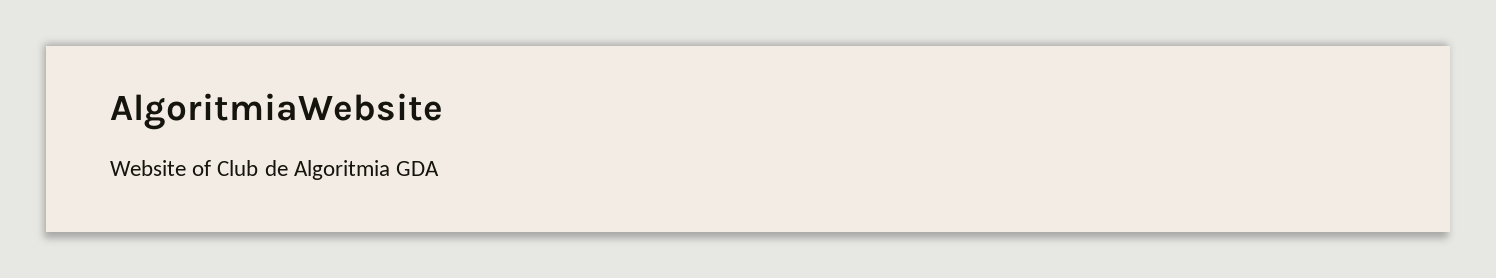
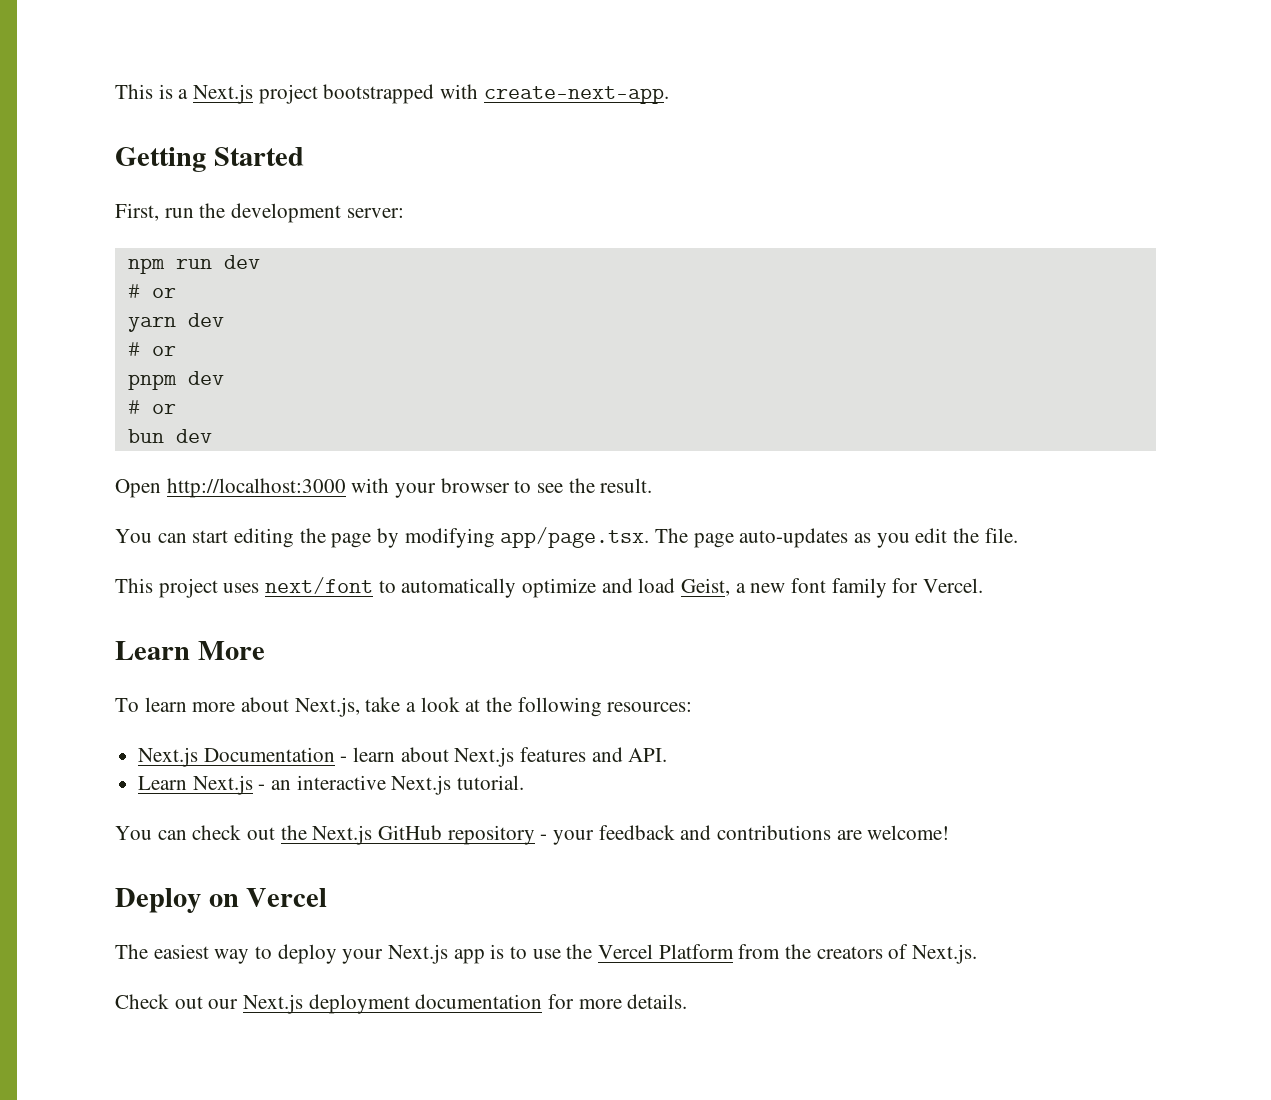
- AlgoritmiaWebsite
- Website of Club de Algoritmia GDA
+ This is a Next.js project bootstrapped with create-next-app.
+ Getting Started
+ First, run the development server:
+ npm run dev
+ # or
+ yarn dev
+ # or
+ pnpm dev
+ # or
+ bun dev
+ Open http://localhost:3000 with your browser to see the result.
+ You can start editing the page by modifying app/page.tsx. The page auto-updates as you edit the file.
+ This project uses next/font to automatically optimize and load Geist, a new font family for Vercel.
+ Learn More
+ To learn more about Next.js, take a look at the following resources:
+ Next.js Documentation - learn about Next.js features and API.
+ Learn Next.js - an interactive Next.js tutorial.
+ You can check out the Next.js GitHub repository - your feedback and contributions are welcome!
+ Deploy on Vercel
+ The easiest way to deploy your Next.js app is to use the Vercel Platform from the creators of Next.js.
+ Check out our Next.js deployment documentation for more details.

